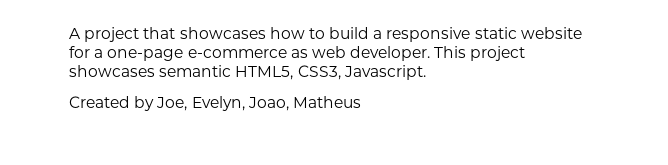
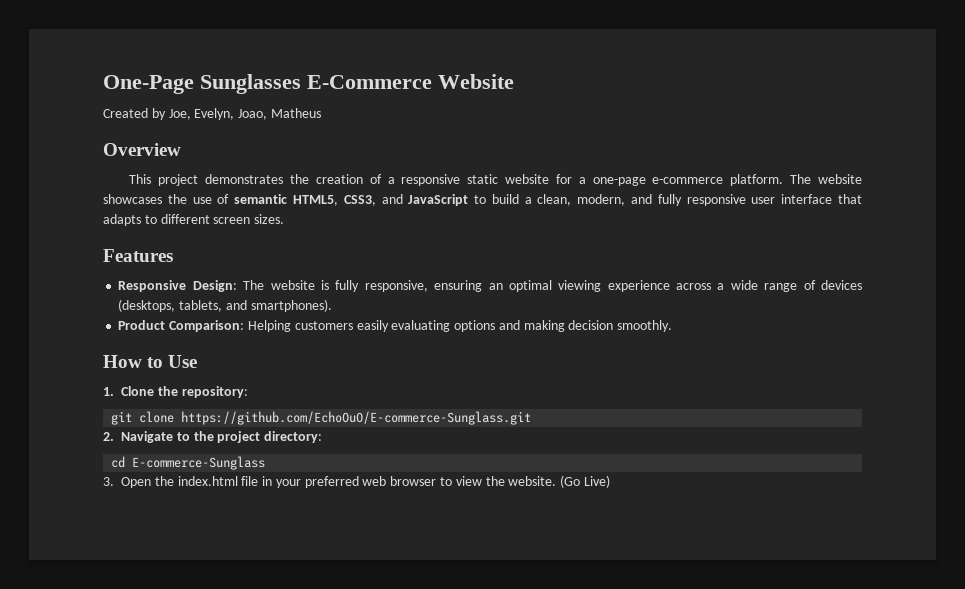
- A project that showcases how to build a responsive static website for a one-page e-commerce as web developer. This project showcases semantic HTML5, CSS3, Javascript.
+ One-Page Sunglasses E-Commerce Website
  Created by Joe, Evelyn, Joao, Matheus
+ Overview
+ This project demonstrates the creation of a responsive static website for a one-page e-commerce platform. The website showcases the use of semantic HTML5, CSS3, and JavaScript to build a clean, modern, and fully responsive user interface that adapts to different screen sizes.
+ Features
+ Responsive Design: The website is fully responsive, ensuring an optimal viewing experience across a wide range of devices (desktops, tablets, and smartphones).
+ Product Comparison: Helping customers easily evaluating options and making decision smoothly.
+ How to Use
+ 1. Clone the repository:
+ git clone https://github.com/EchoOuO/E-commerce-Sunglass.git
+ 2. Navigate to the project directory:
+ cd E-commerce-Sunglass
+ 3. Open the index.html file in your preferred web browser to view the website. (Go Live)

